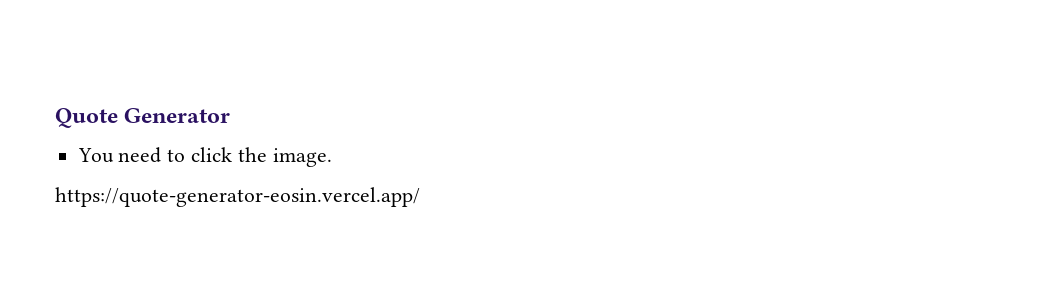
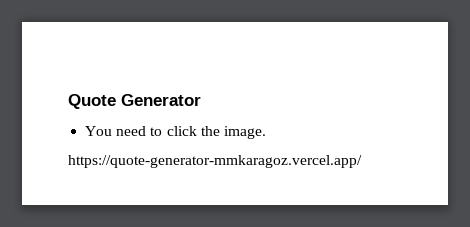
- https://quote-generator-eosin.vercel.app/
+ https://quote-generator-mmkaragoz.vercel.app/

